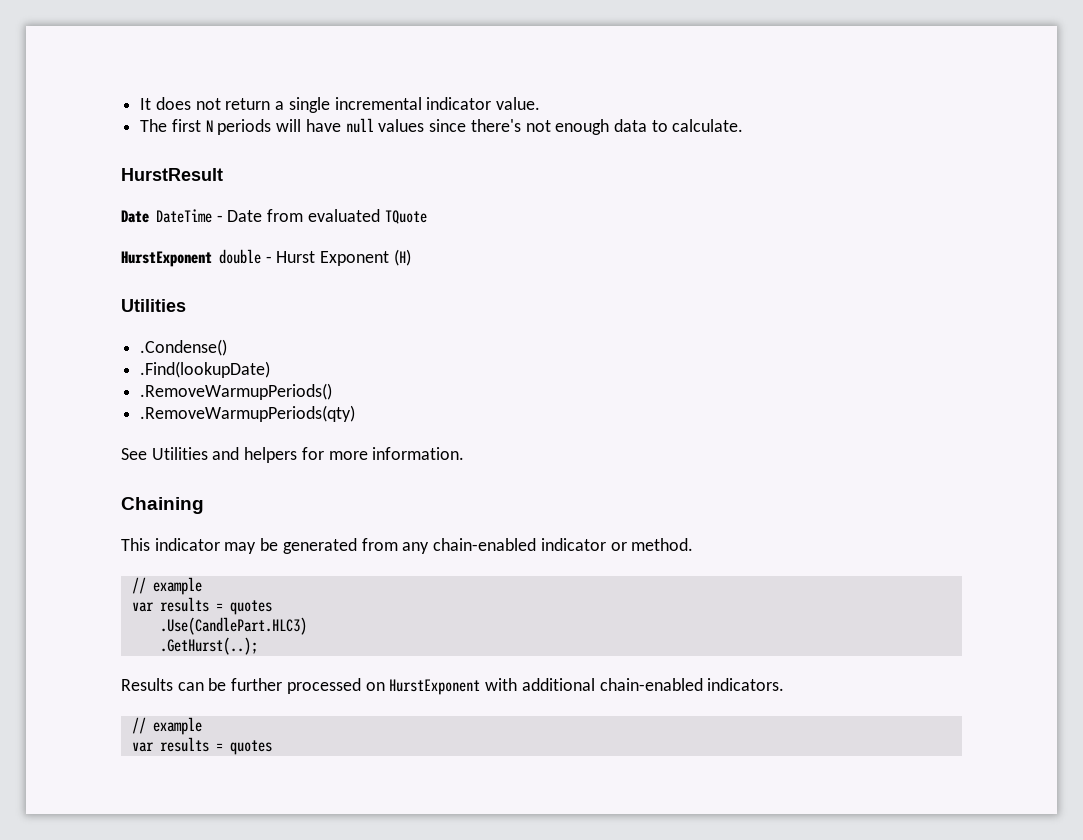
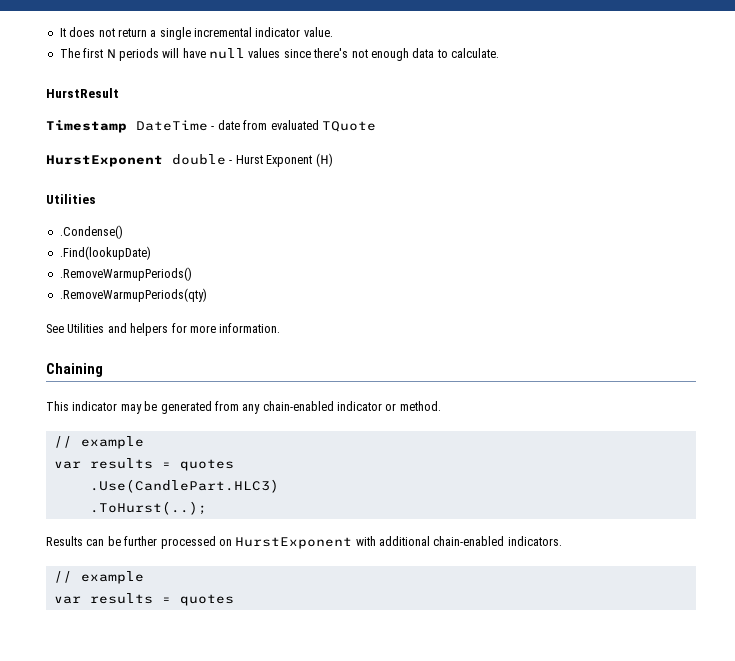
- Date DateTime - Date from evaluated TQuote
+ Timestamp DateTime - date from evaluated TQuote
- .GetHurst(..);
+ .ToHurst(..);

